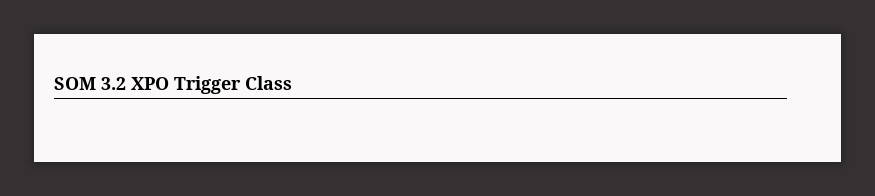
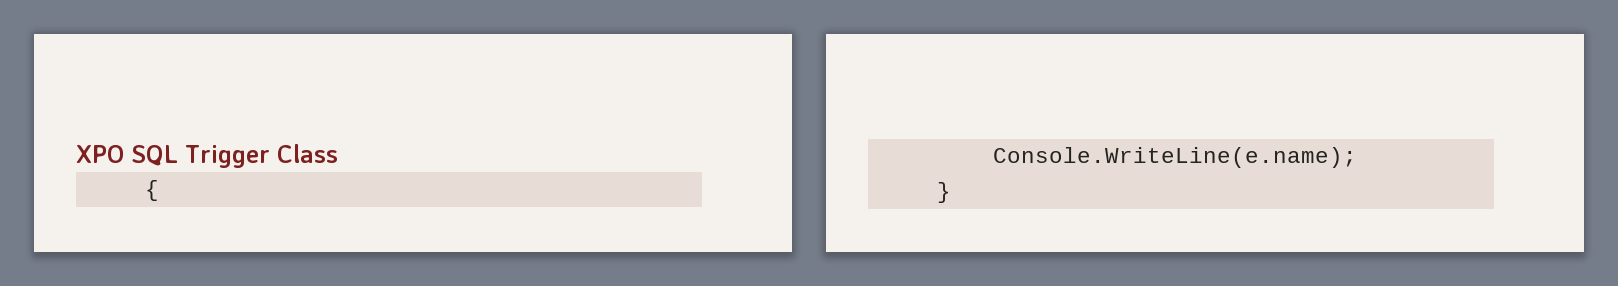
- SOM 3.2 XPO Trigger Class
+ XPO SQL Trigger Class
+ {
+ Console.WriteLine(e.name);
+ }

